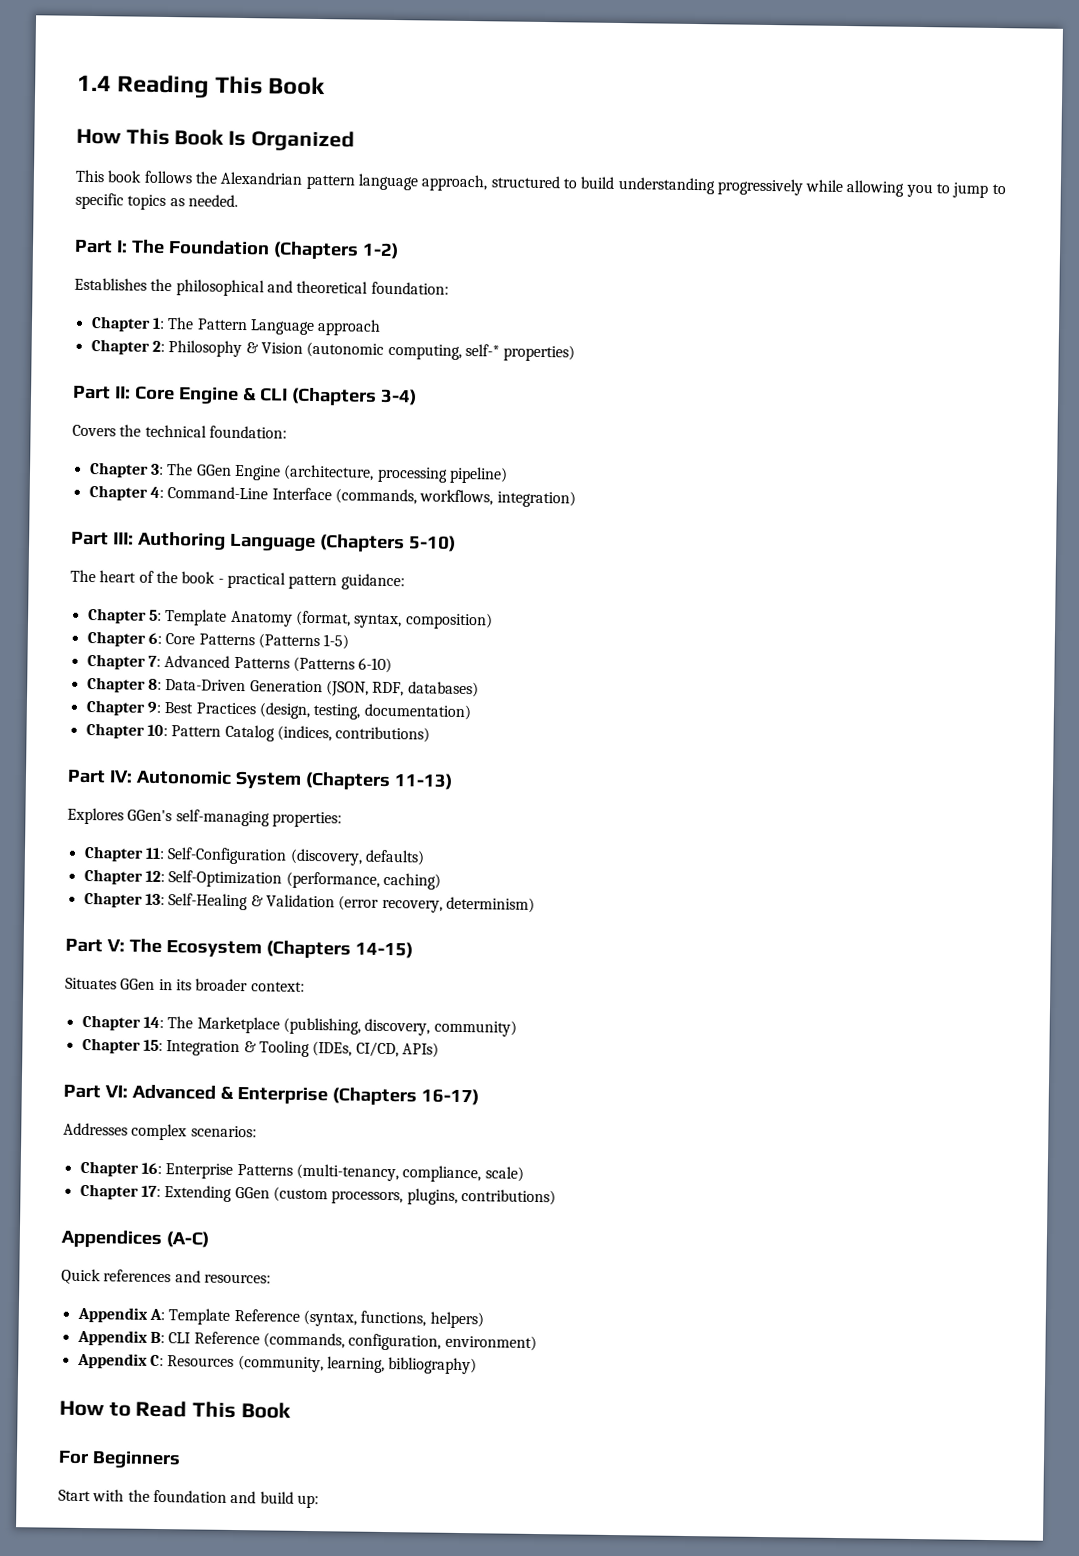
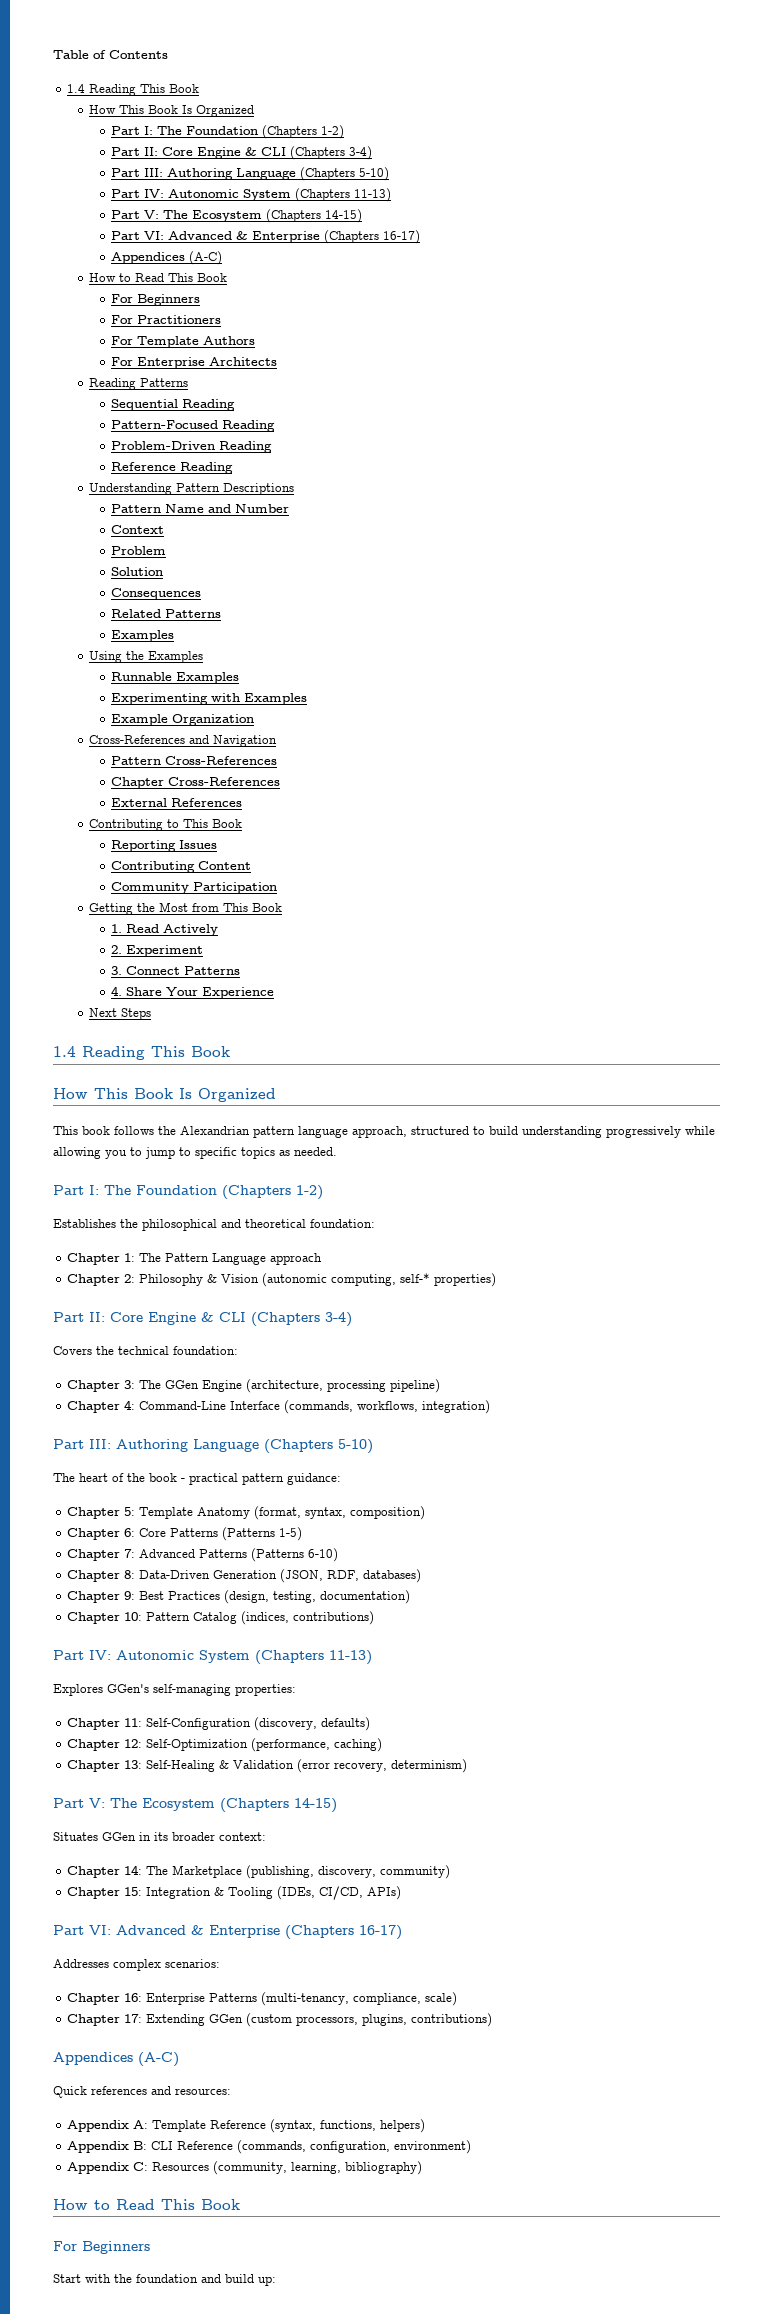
+ Table of Contents
+ 1.4 Reading This Book
+ How This Book Is Organized
+ Part I: The Foundation (Chapters 1-2)
+ Part II: Core Engine & CLI (Chapters 3-4)
+ Part III: Authoring Language (Chapters 5-10)
+ Part IV: Autonomic System (Chapters 11-13)
+ Part V: The Ecosystem (Chapters 14-15)
+ Part VI: Advanced & Enterprise (Chapters 16-17)
+ Appendices (A-C)
+ How to Read This Book
+ For Beginners
+ For Practitioners
+ For Template Authors
+ For Enterprise Architects
+ Reading Patterns
+ Sequential Reading
+ Pattern-Focused Reading
+ Problem-Driven Reading
+ Reference Reading
+ Understanding Pattern Descriptions
+ Pattern Name and Number
+ Context
+ Problem
+ Solution
+ Consequences
+ Related Patterns
+ Examples
+ Using the Examples
+ Runnable Examples
+ Experimenting with Examples
+ Example Organization
+ Cross-References and Navigation
+ Pattern Cross-References
+ Chapter Cross-References
+ External References
+ Contributing to This Book
+ Reporting Issues
+ Contributing Content
+ Community Participation
+ Getting the Most from This Book
+ 1. Read Actively
+ 2. Experiment
+ 3. Connect Patterns
+ 4. Share Your Experience
+ Next Steps

